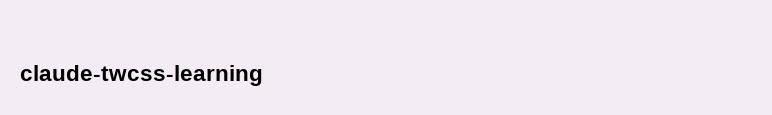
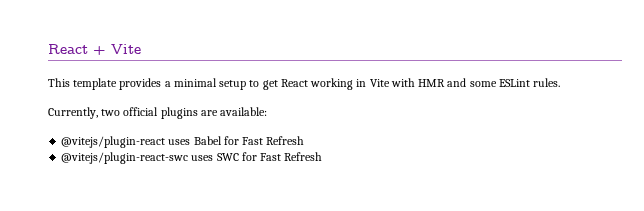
- claude-twcss-learning
+ React + Vite
+ This template provides a minimal setup to get React working in Vite with HMR and some ESLint rules.
+ Currently, two official plugins are available:
+ @vitejs/plugin-react uses Babel for Fast Refresh
+ @vitejs/plugin-react-swc uses SWC for Fast Refresh

